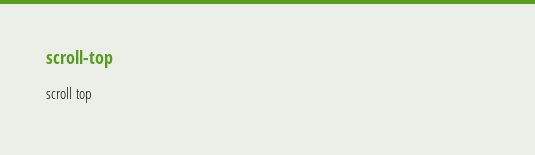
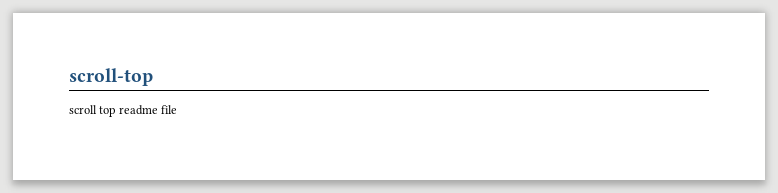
- scroll top
+ scroll top readme file

